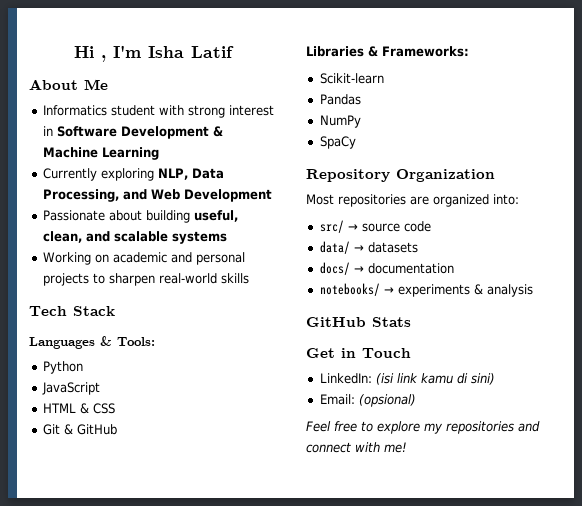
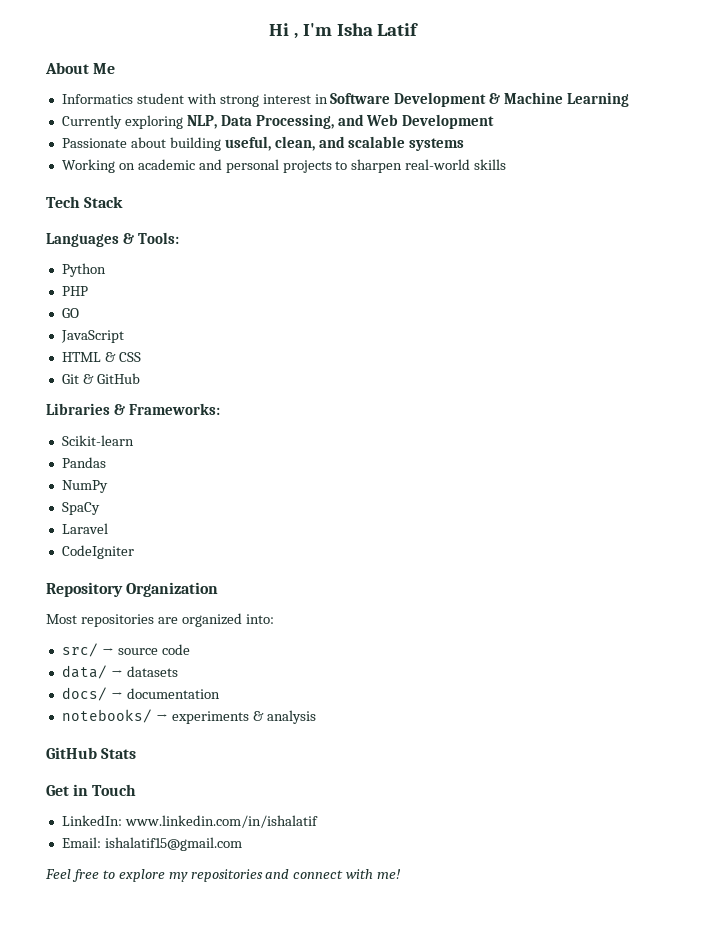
+ PHP
+ GO
+ Laravel
+ CodeIgniter
- LinkedIn: (isi link kamu di sini)
+ LinkedIn: www.linkedin.com/in/ishalatif
- Email: (opsional)
+ Email: ishalatif15@gmail.com

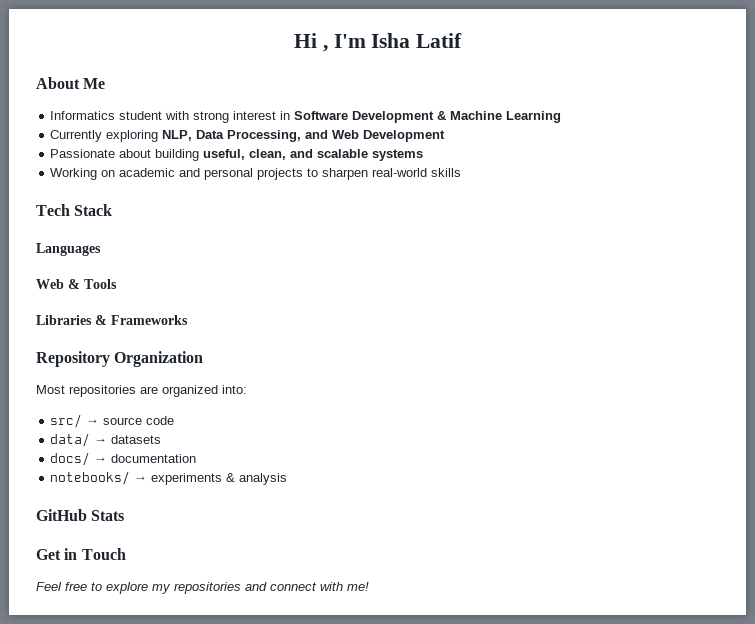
- Languages & Tools:
- Python
- PHP
- GO
- JavaScript
- HTML & CSS
- Git & GitHub
- Libraries & Frameworks:
- Scikit-learn
- Pandas
- NumPy
- SpaCy
- Laravel
- CodeIgniter
+ Languages
+ Web & Tools
+ Libraries & Frameworks
- LinkedIn: www.linkedin.com/in/ishalatif
- Email: ishalatif15@gmail.com

